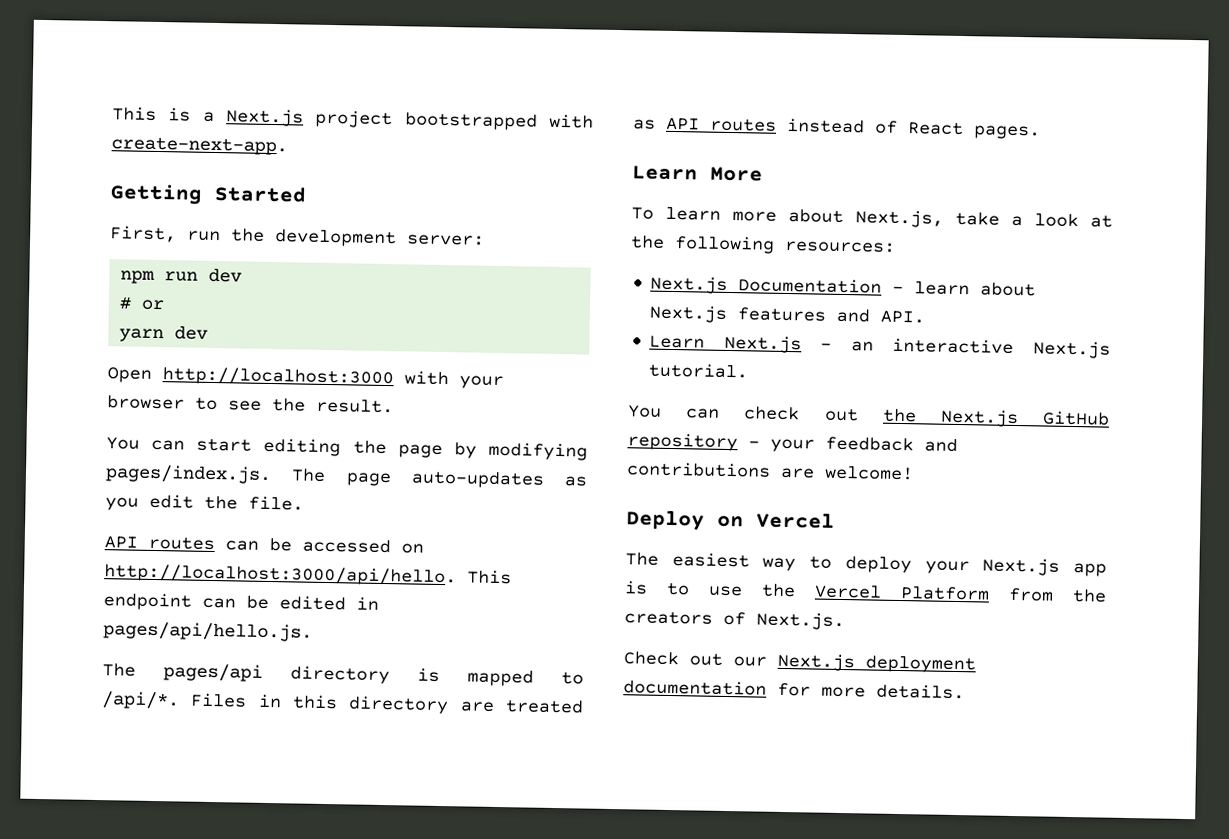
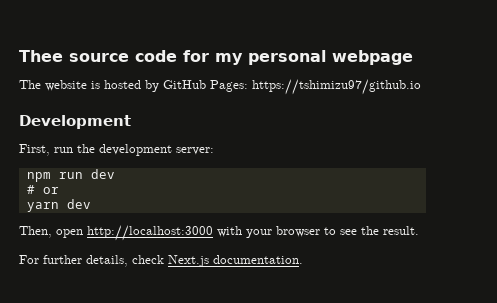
- This is a Next.js project bootstrapped with create-next-app.
- Getting Started
+ Thee source code for my personal webpage
+ The website is hosted by GitHub Pages: https://tshimizu97/github.io
+ Development
- Open http://localhost:3000 with your browser to see the result.
+ Then, open http://localhost:3000 with your browser to see the result.
- You can start editing the page by modifying pages/index.js. The page auto-updates as you edit the file.
- API routes can be accessed on http://localhost:3000/api/hello. This endpoint can be edited in pages/api/hello.js.
- The pages/api directory is mapped to /api/*. Files in this directory are treated as API routes instead of React pages.
- Learn More
- To learn more about Next.js, take a look at the following resources:
- Next.js Documentation - learn about Next.js features and API.
- Learn Next.js - an interactive Next.js tutorial.
- You can check out the Next.js GitHub repository - your feedback and contributions are welcome!
- Deploy on Vercel
- The easiest way to deploy your Next.js app is to use the Vercel Platform from the creators of Next.js.
- Check out our Next.js deployment documentation for more details.
+ For further details, check Next.js documentation.

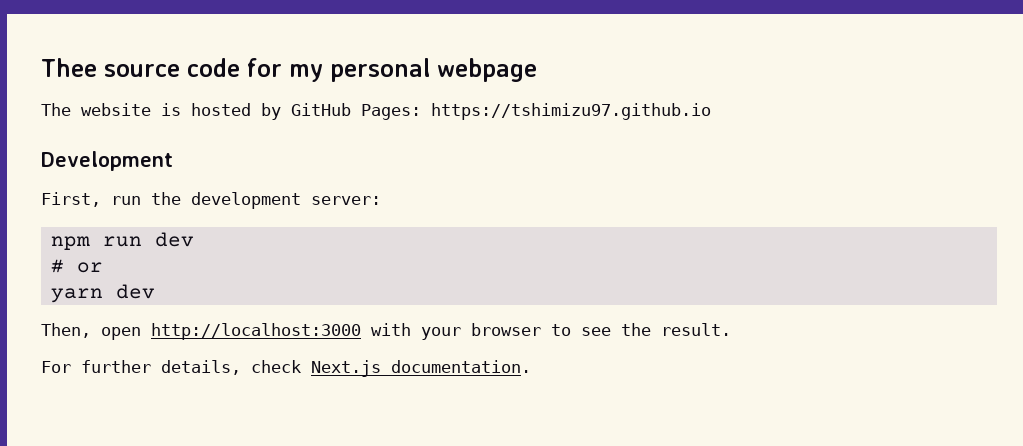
- The website is hosted by GitHub Pages: https://tshimizu97/github.io
+ The website is hosted by GitHub Pages: https://tshimizu97.github.io

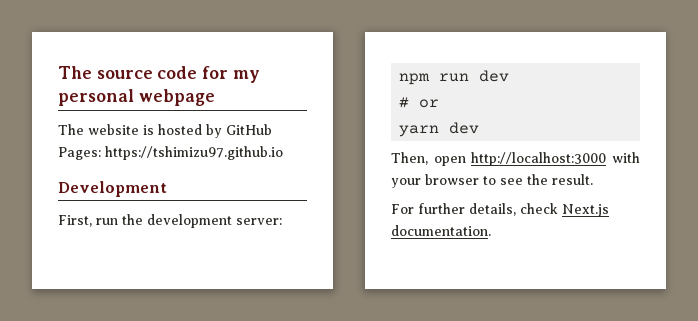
- Thee source code for my personal webpage
+ The source code for my personal webpage

